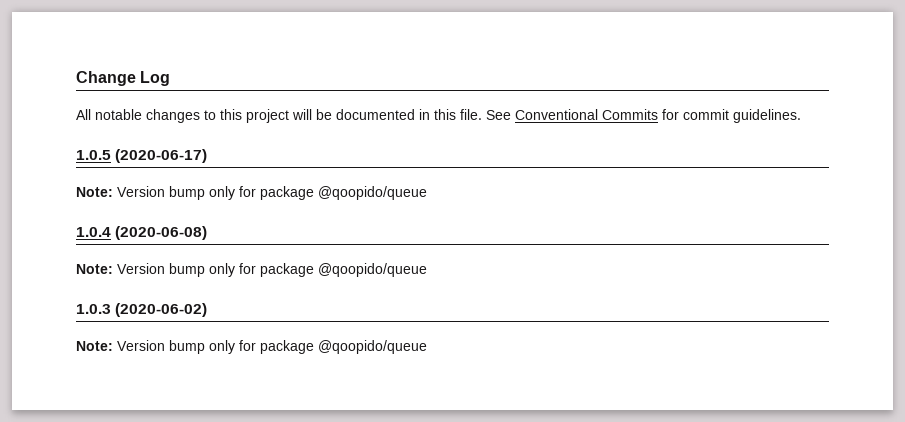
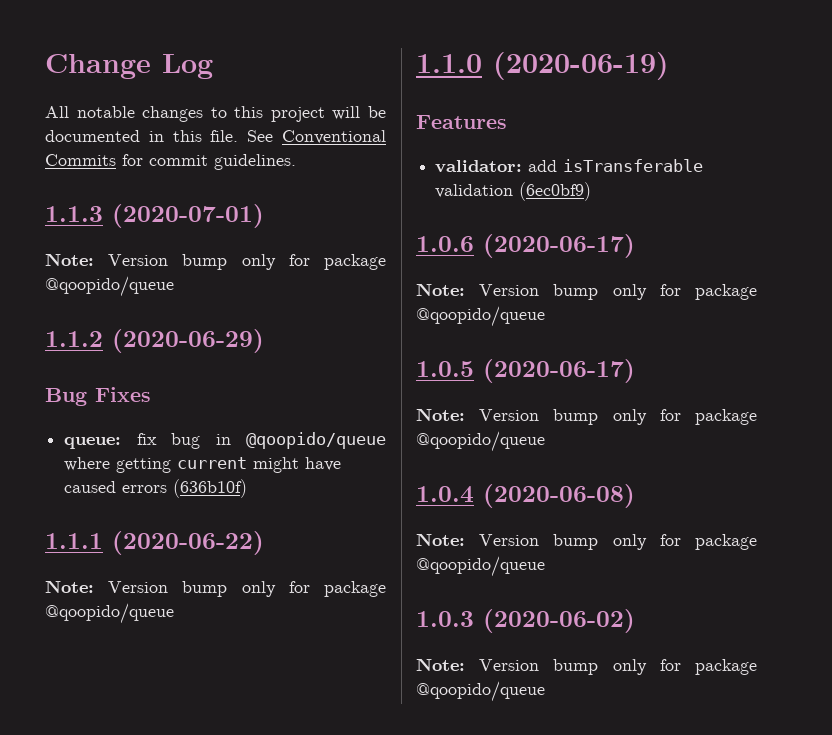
+ 1.1.3 (2020-07-01)
+ Note: Version bump only for package @qoopido/queue
+ 1.1.2 (2020-06-29)
+ Bug Fixes
+ queue: fix bug in @qoopido/queue where getting current might have caused errors (636b10f)
+ 1.1.1 (2020-06-22)
+ Note: Version bump only for package @qoopido/queue
+ 1.1.0 (2020-06-19)
+ Features
+ validator: add isTransferable validation (6ec0bf9)
+ 1.0.6 (2020-06-17)
+ Note: Version bump only for package @qoopido/queue

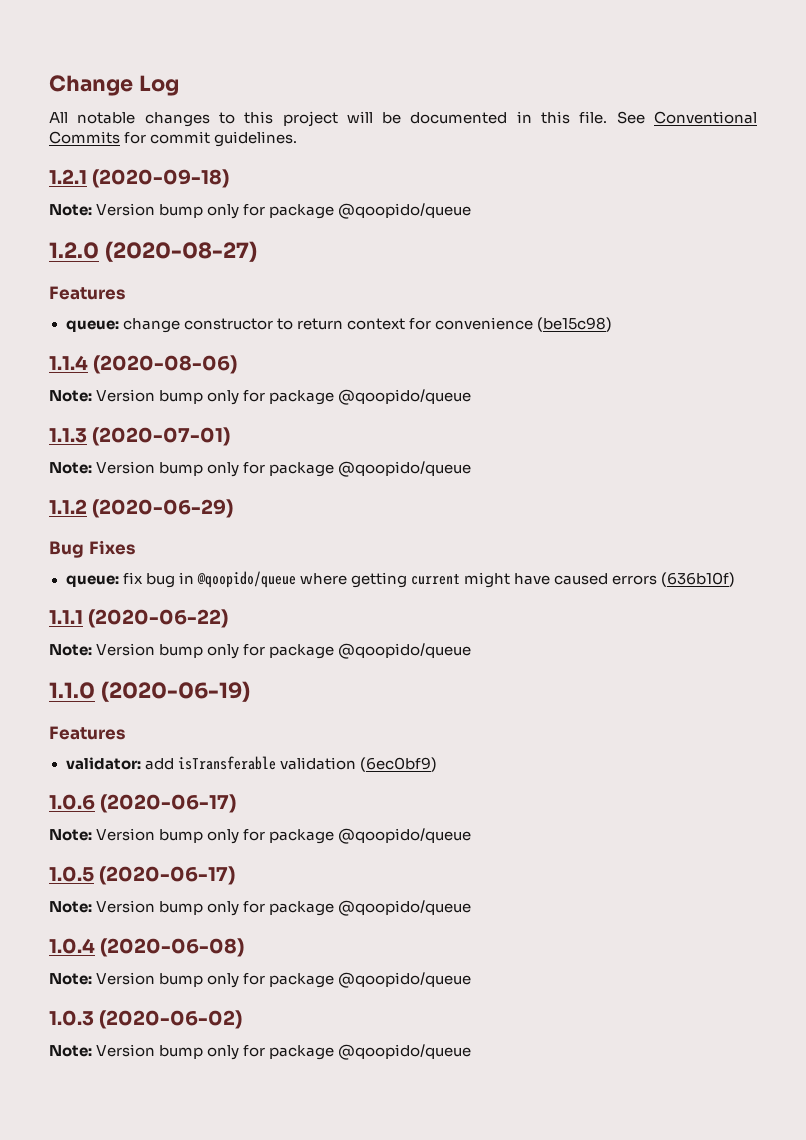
+ 1.2.1 (2020-09-18)
+ Note: Version bump only for package @qoopido/queue
+ 1.2.0 (2020-08-27)
+ Features
+ queue: change constructor to return context for convenience (be15c98)
+ 1.1.4 (2020-08-06)
+ Note: Version bump only for package @qoopido/queue

